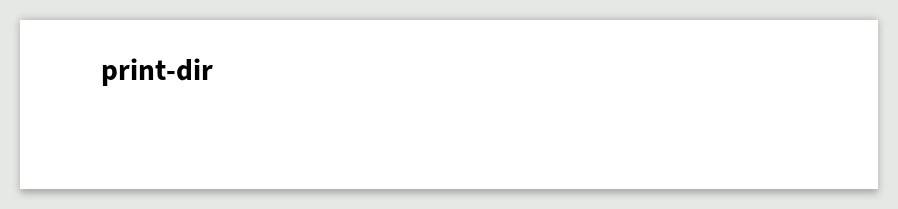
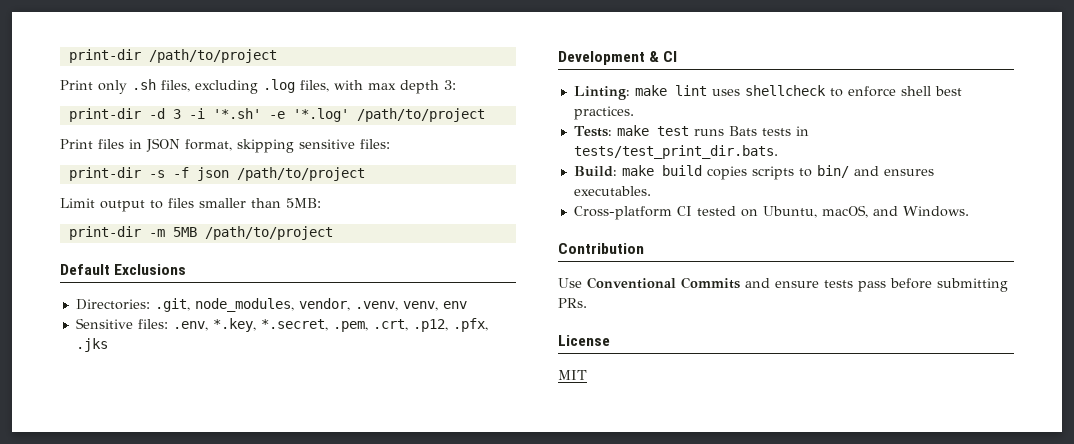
- print-dir
+ print-dir /path/to/project
+ Print only .sh files, excluding .log files, with max depth 3:
+ print-dir -d 3 -i '*.sh' -e '*.log' /path/to/project
+ Print files in JSON format, skipping sensitive files:
+ print-dir -s -f json /path/to/project
+ Limit output to files smaller than 5MB:
+ print-dir -m 5MB /path/to/project
+ Default Exclusions
+ Directories: .git, node_modules, vendor, .venv, venv, env
+ Sensitive files: .env, *.key, *.secret, .pem, .crt, .p12, .pfx, .jks
+ Development & CI
+ Linting: make lint uses shellcheck to enforce shell best practices.
+ Tests: make test runs Bats tests in tests/test_print_dir.bats.
+ Build: make build copies scripts to bin/ and ensures executables.
+ Cross-platform CI tested on Ubuntu, macOS, and Windows.
+ Contribution
+ Use Conventional Commits and ensure tests pass before submitting PRs.
+ License
+ MIT

